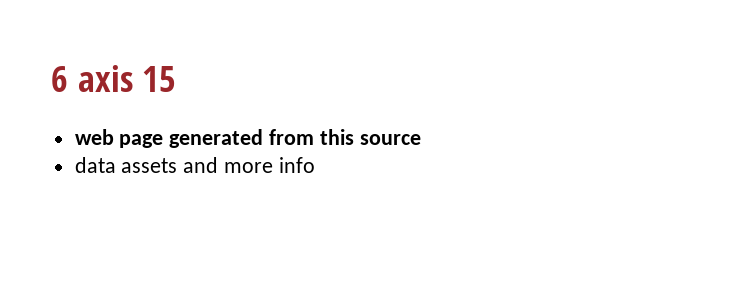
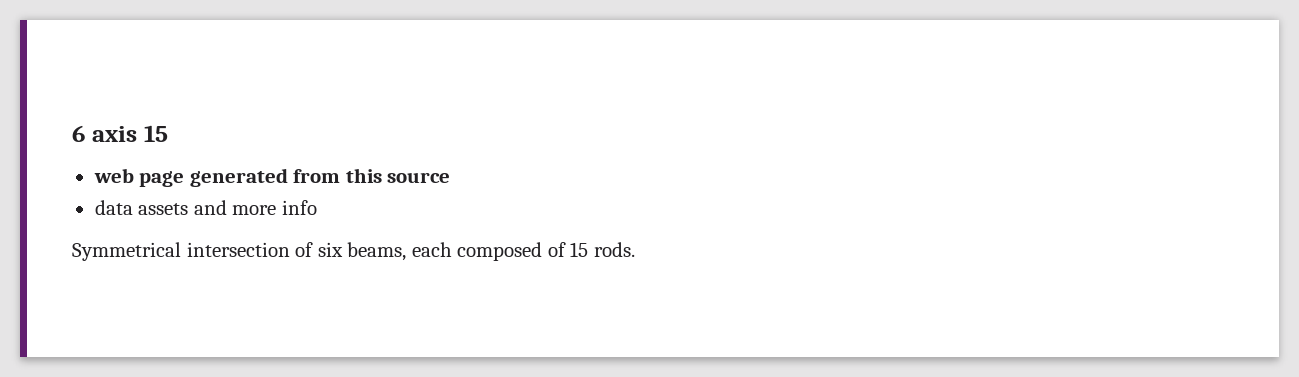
+ Symmetrical intersection of six beams, each composed of 15 rods.

